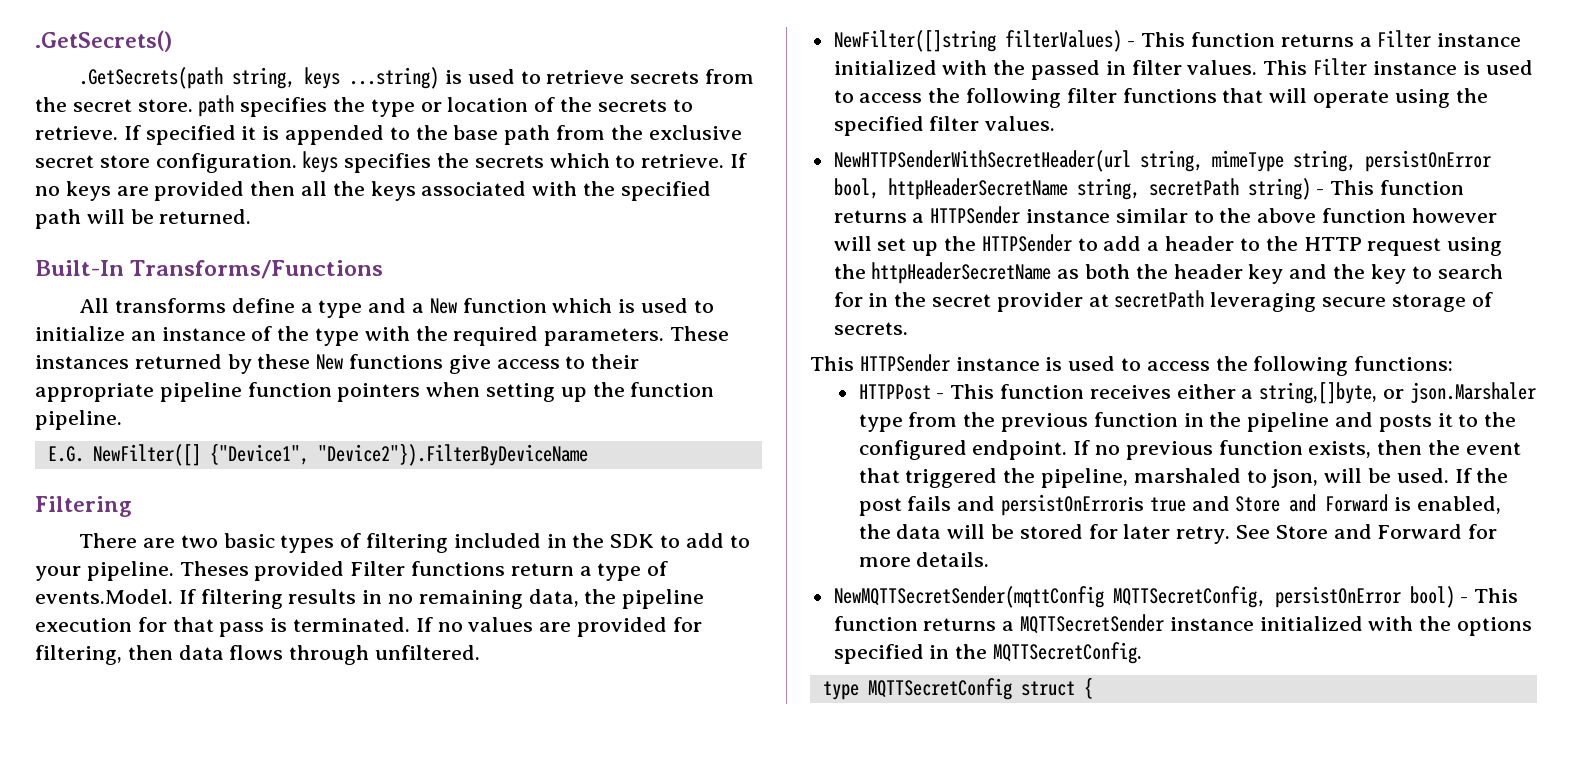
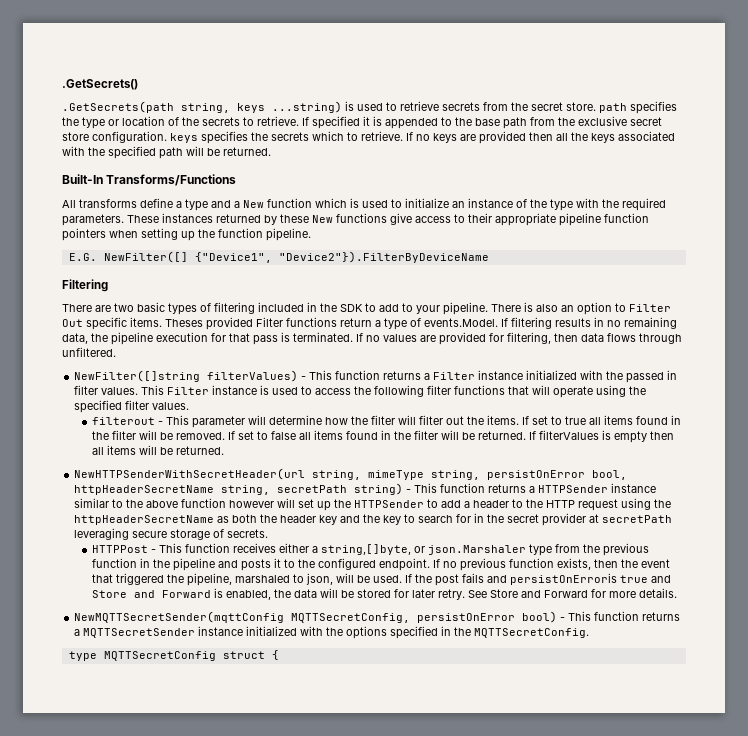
+ There is also an option to Filter Out specific items.
+ filterout - This parameter will determine how the filter will filter out the items. If set to true all items found in the filter will be removed. If set to false all items found in the filter will be returned. If filterValues is empty then all items will be returned.
- This HTTPSender instance is used to access the following functions:

